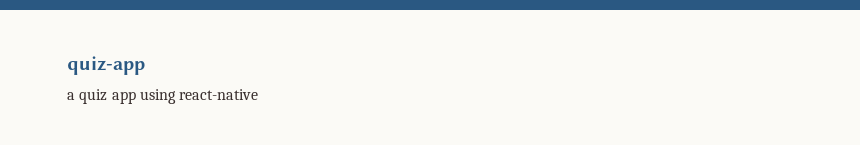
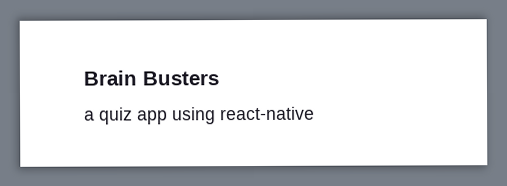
- quiz-app
+ Brain Busters

